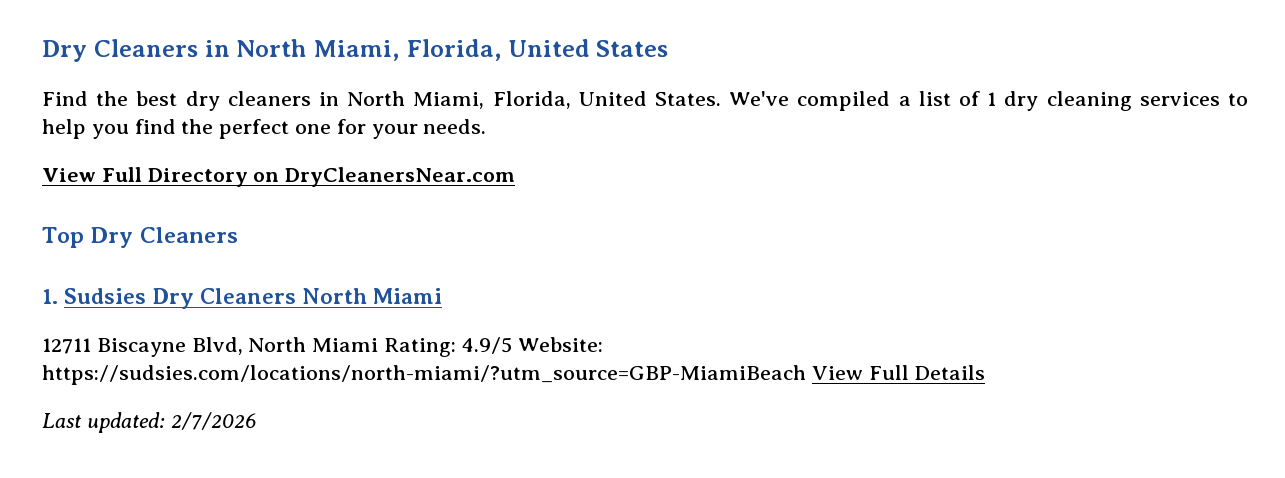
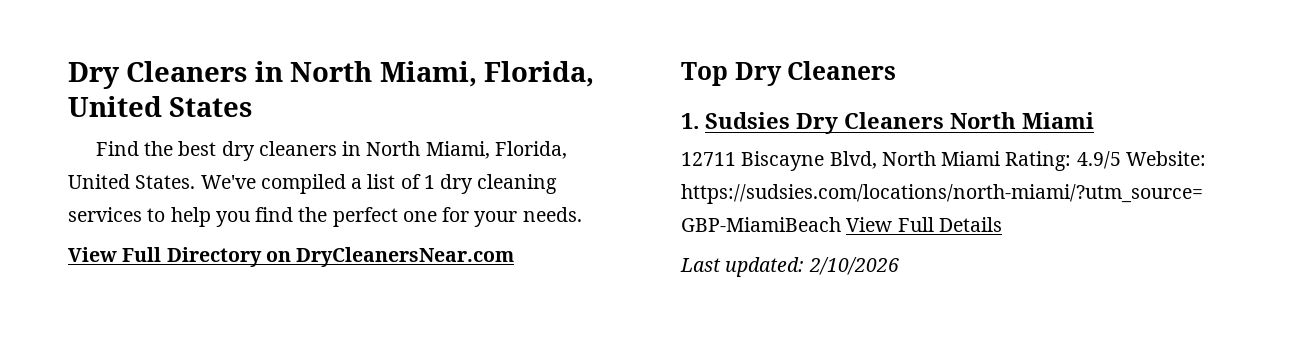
- Last updated: 2/7/2026
+ Last updated: 2/10/2026

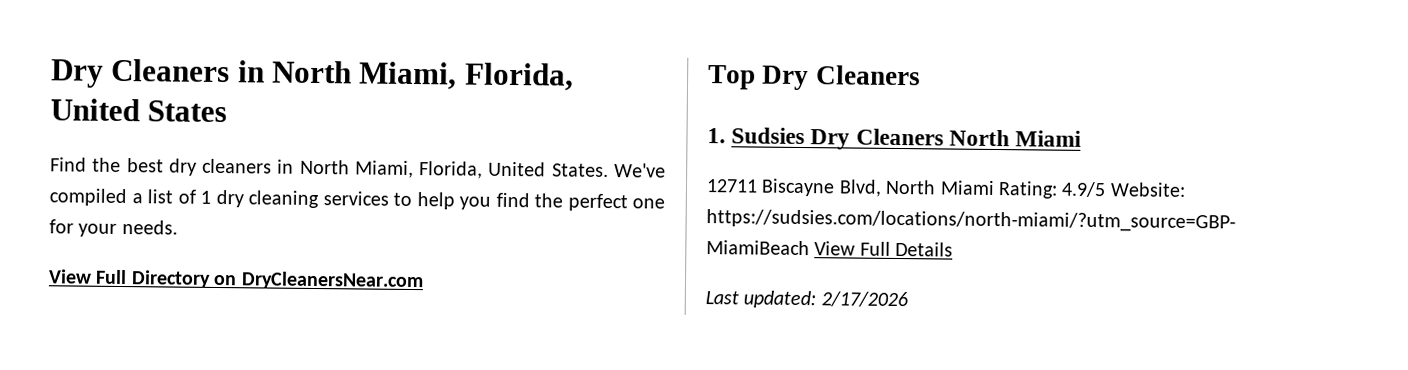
- Last updated: 2/10/2026
+ Last updated: 2/17/2026

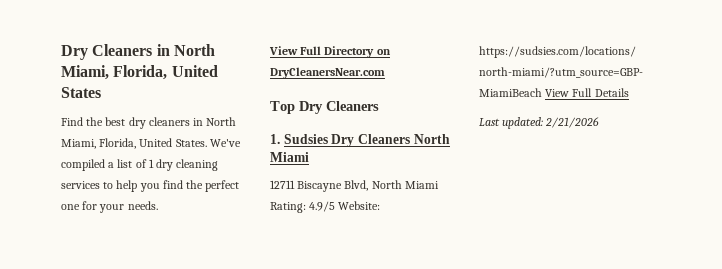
- Last updated: 2/17/2026
+ Last updated: 2/21/2026

